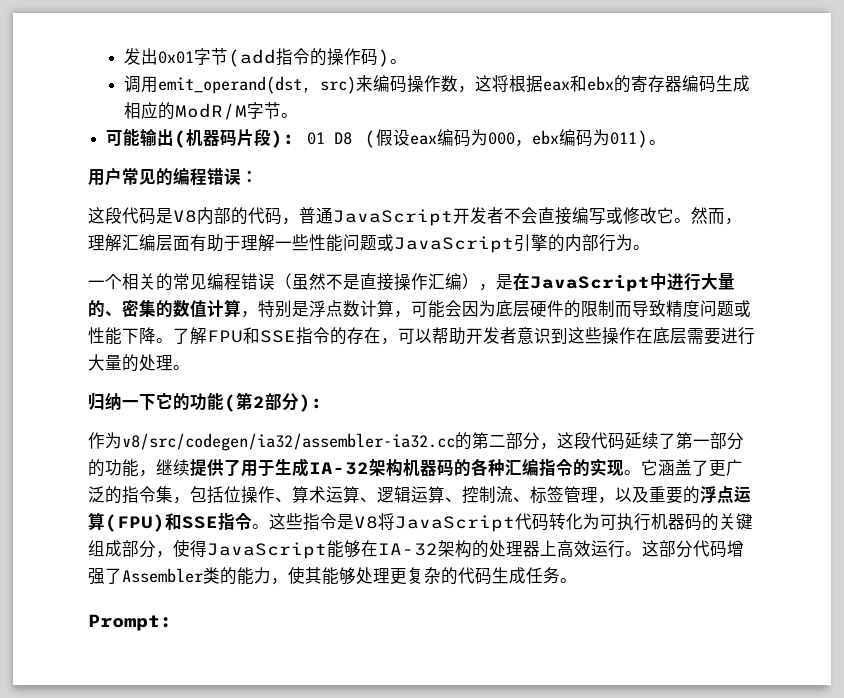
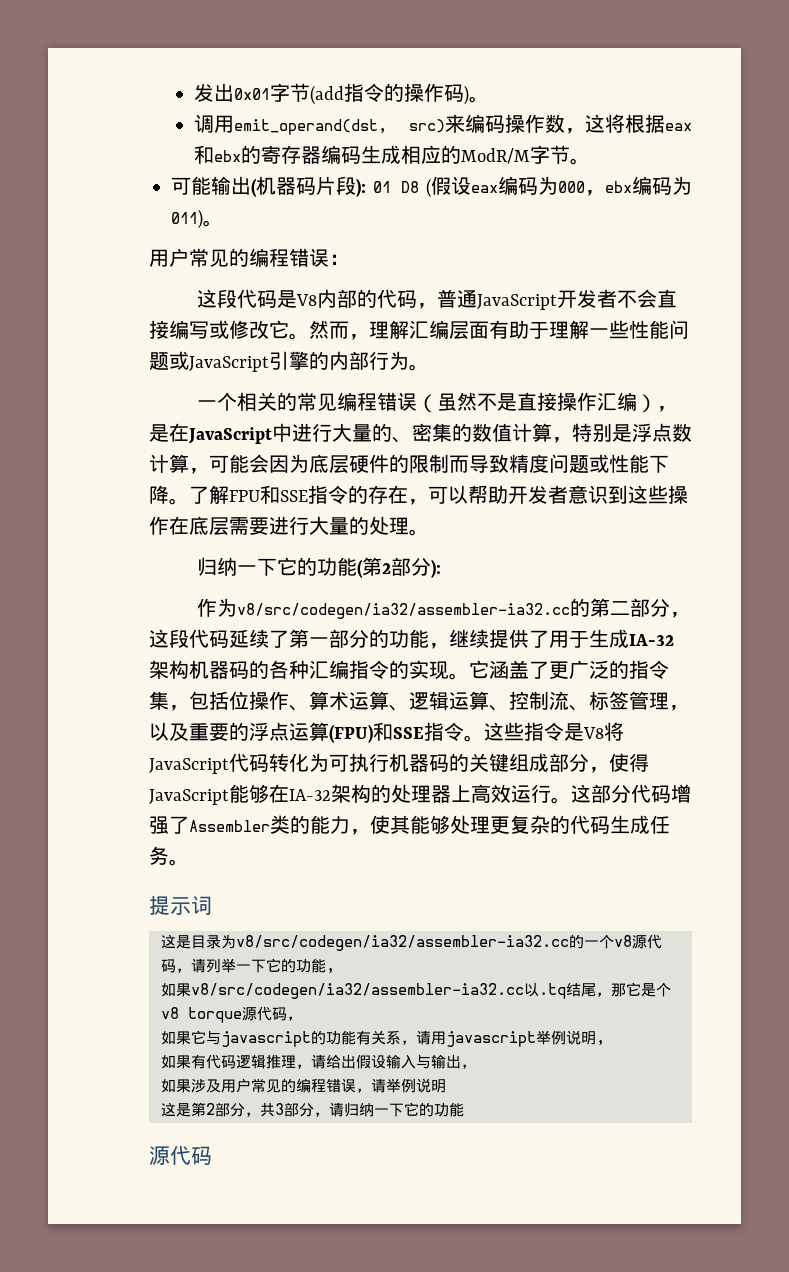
- Prompt:
+ 提示词
+ 这是目录为v8/src/codegen/ia32/assembler-ia32.cc的一个v8源代码，请列举一下它的功能,
+ 如果v8/src/codegen/ia32/assembler-ia32.cc以.tq结尾，那它是个v8 torque源代码，
+ 如果它与javascript的功能有关系，请用javascript举例说明,
+ 如果有代码逻辑推理，请给出假设输入与输出，
+ 如果涉及用户常见的编程错误，请举例说明
+ 这是第2部分，共3部分，请归纳一下它的功能
+ 源代码

